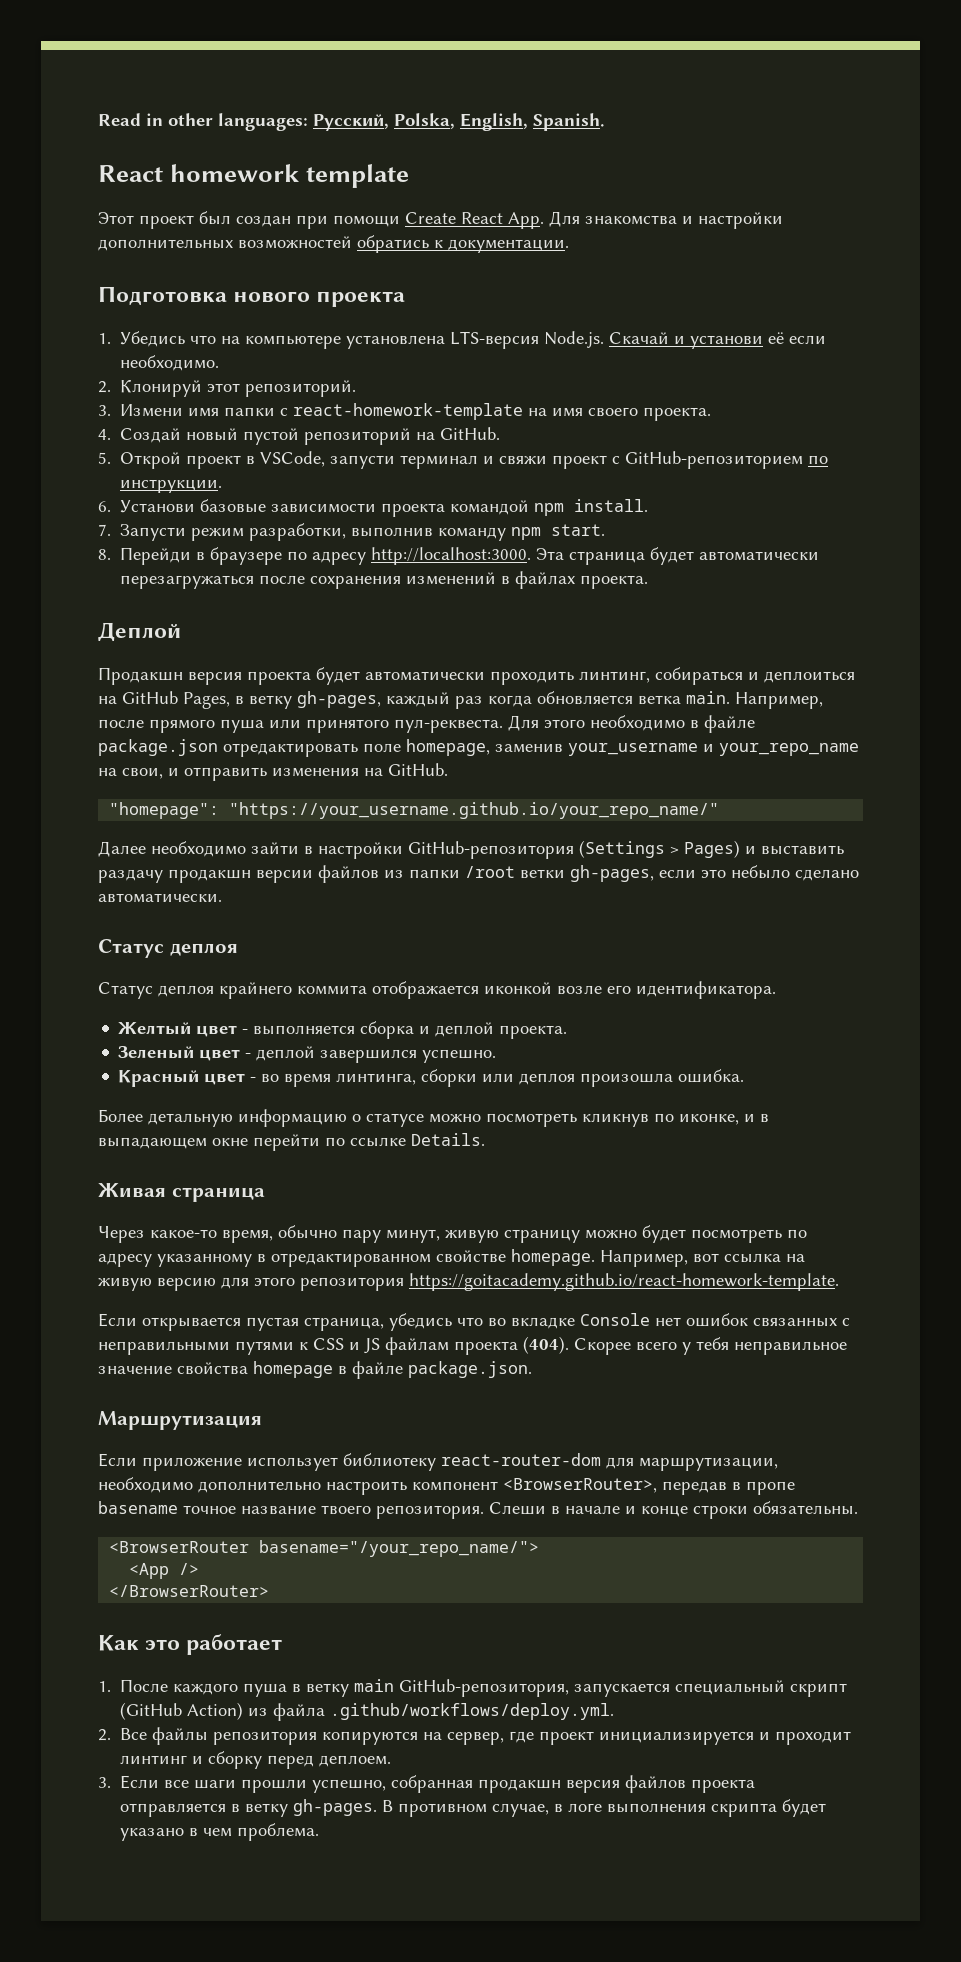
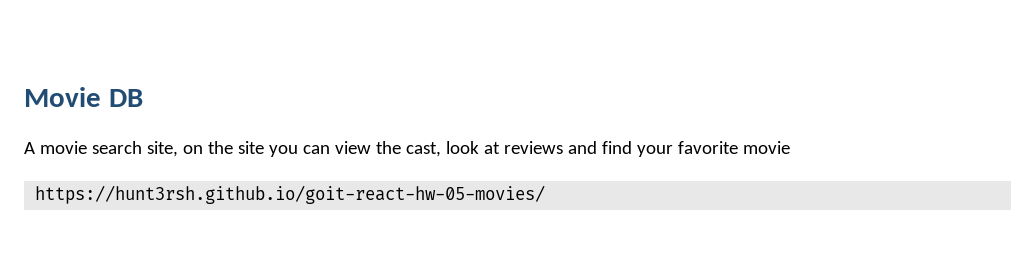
- Read in other languages: Русский, Polska, English, Spanish.
- React homework template
- Этот проект был создан при помощи Create React App. Для знакомства и настройки дополнительных возможностей обратись к документации.
- Подготовка нового проекта
- 1. Убедись что на компьютере установлена LTS-версия Node.js. Скачай и установи её если необходимо.
- 2. Клонируй этот репозиторий.
- 3. Измени имя папки с react-homework-template на имя своего проекта.
- 4. Создай новый пустой репозиторий на GitHub.
- 5. Открой проект в VSCode, запусти терминал и свяжи проект с GitHub-репозиторием по инструкции.
- 6. Установи базовые зависимости проекта командой npm install.
- 7. Запусти режим разработки, выполнив команду npm start.
- 8. Перейди в браузере по адресу http://localhost:3000. Эта страница будет автоматически перезагружаться после сохранения изменений в файлах проекта.
- Деплой
- Продакшн версия проекта будет автоматически проходить линтинг, собираться и деплоиться на GitHub Pages, в ветку gh-pages, каждый раз когда обновляется ветка main. Например, после прямого пуша или принятого пул-реквеста. Для этого необходимо в файле package.json отредактировать поле homepage, заменив your_username и your_repo_name на свои, и отправить изменения на GitHub.
- "homepage": "https://your_username.github.io/your_repo_name/"
- Далее необходимо зайти в настройки GitHub-репозитория (Settings > Pages) и выставить раздачу продакшн версии файлов из папки /root ветки gh-pages, если это небыло сделано автоматически.
- Статус деплоя
- Статус деплоя крайнего коммита отображается иконкой возле его идентификатора.
- Желтый цвет - выполняется сборка и деплой проекта.
- Зеленый цвет - деплой завершился успешно.
- Красный цвет - во время линтинга, сборки или деплоя произошла ошибка.
- Более детальную информацию о статусе можно посмотреть кликнув по иконке, и в выпадающем окне перейти по ссылке Details.
- Живая страница
- Через какое-то время, обычно пару минут, живую страницу можно будет посмотреть по адресу указанному в отредактированном свойстве homepage. Например, вот ссылка на живую версию для этого репозитория https://goitacademy.github.io/react-homework-template.
- Если открывается пустая страница, убедись что во вкладке Console нет ошибок связанных с неправильными путями к CSS и JS файлам проекта (404). Скорее всего у тебя неправильное значение свойства homepage в файле package.json.
- Маршрутизация
- Если приложение использует библиотеку react-router-dom для маршрутизации, необходимо дополнительно настроить компонент <BrowserRouter>, передав в пропе basename точное название твоего репозитория. Слеши в начале и конце строки обязательны.
- <BrowserRouter basename="/your_repo_name/">
- <App />
- </BrowserRouter>
- Как это работает
- 1. После каждого пуша в ветку main GitHub-репозитория, запускается специальный скрипт (GitHub Action) из файла .github/workflows/deploy.yml.
- 2. Все файлы репозитория копируются на сервер, где проект инициализируется и проходит линтинг и сборку перед деплоем.
- 3. Если все шаги прошли успешно, собранная продакшн версия файлов проекта отправляется в ветку gh-pages. В противном случае, в логе выполнения скрипта будет указано в чем проблема.
+ Movie DB
+ A movie search site, on the site you can view the cast, look at reviews and find your favorite movie
+ https://hunt3rsh.github.io/goit-react-hw-05-movies/

